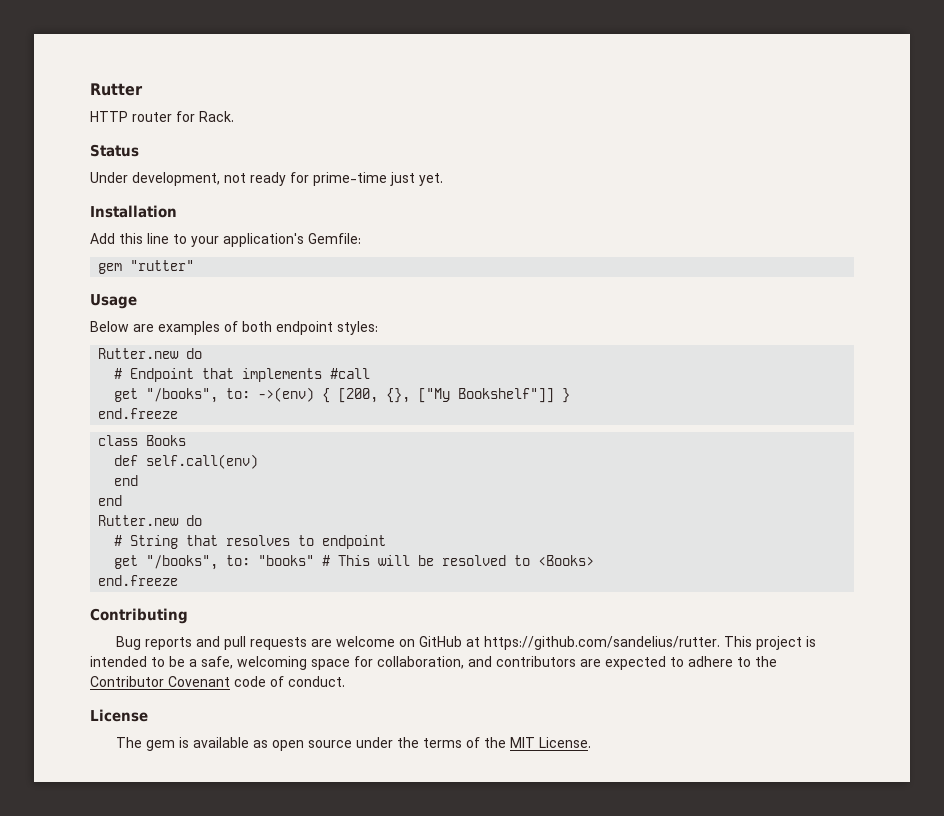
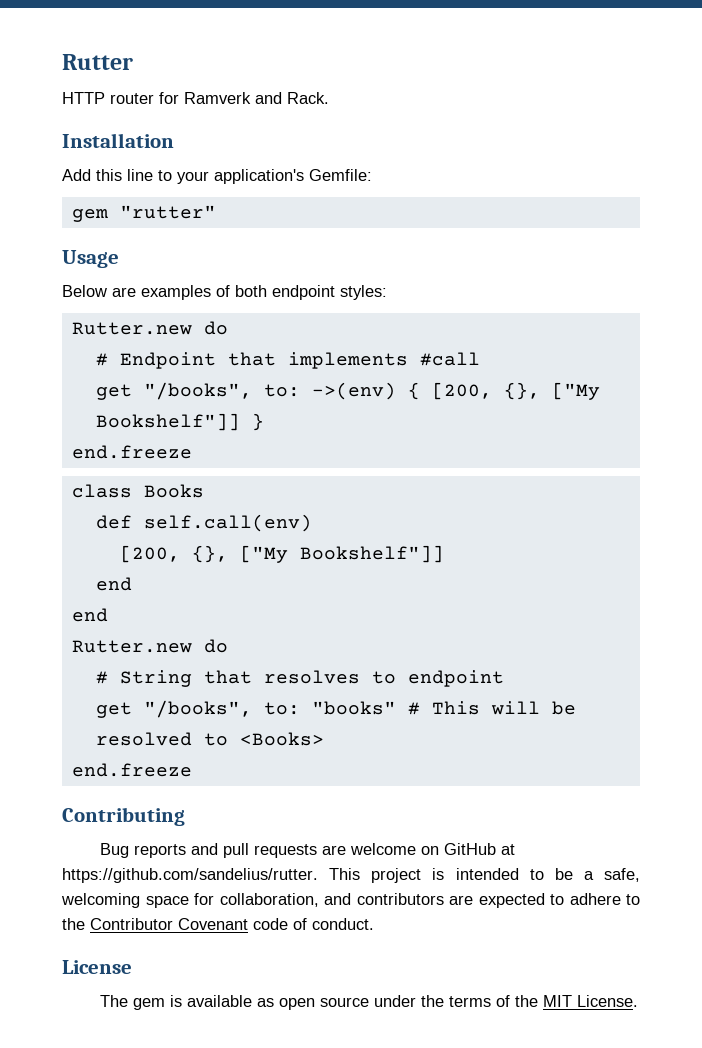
- HTTP router for Rack.
+ HTTP router for Ramverk and Rack.
- Status
- Under development, not ready for prime-time just yet.
  def self.call(env)
+ [200, {}, ["My Bookshelf"]]

